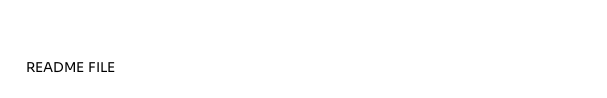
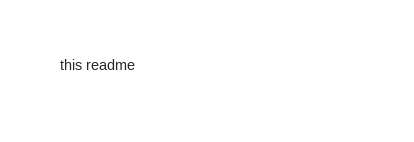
- README FILE
+ this readme

